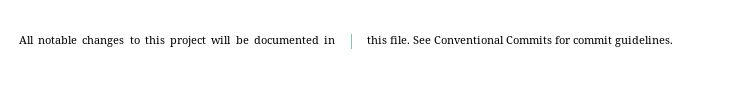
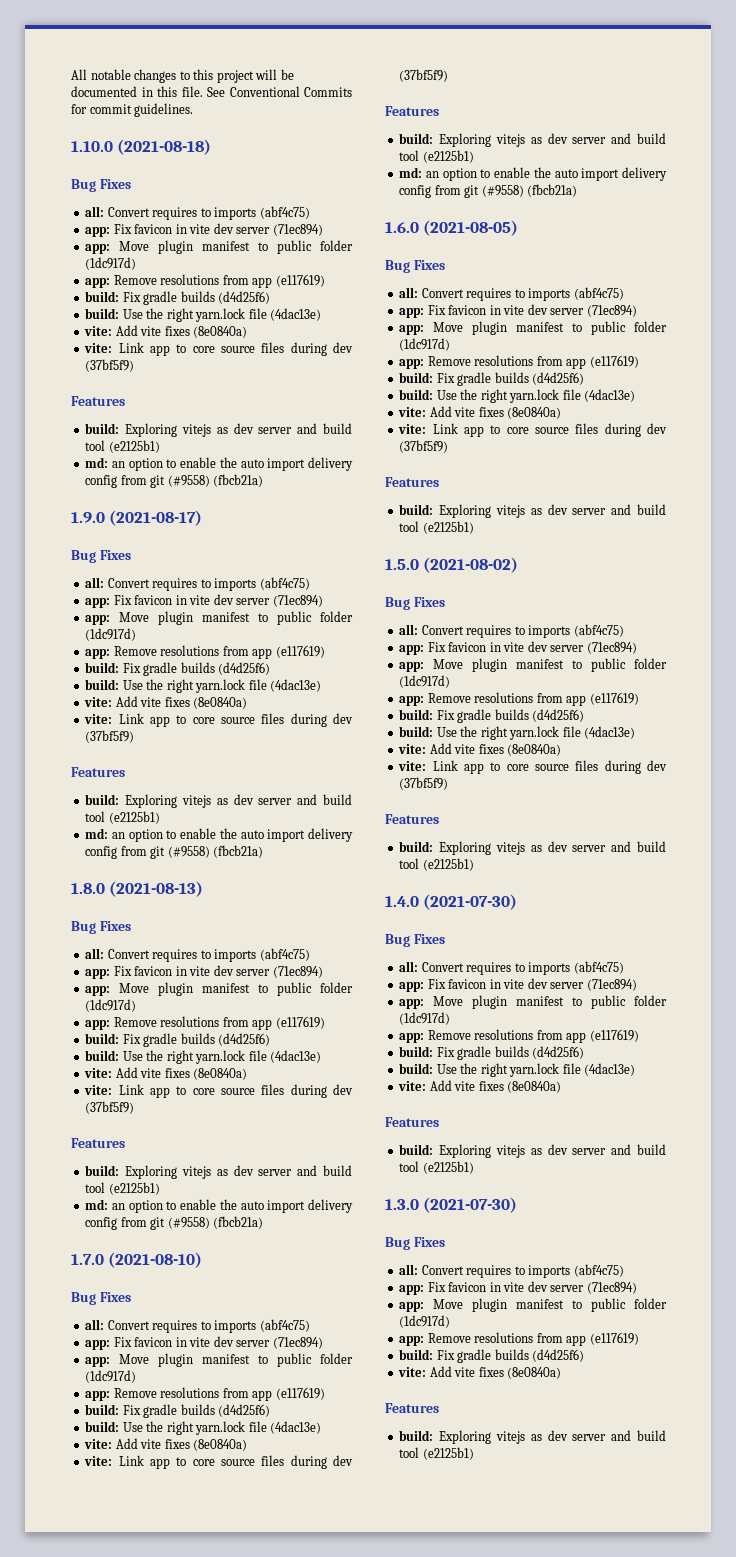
+ 1.10.0 (2021-08-18)
+ Bug Fixes
+ all: Convert requires to imports (abf4c75)
+ app: Fix favicon in vite dev server (71ec894)
+ app: Move plugin manifest to public folder (1dc917d)
+ app: Remove resolutions from app (e117619)
+ build: Fix gradle builds (d4d25f6)
+ build: Use the right yarn.lock file (4dac13e)
+ vite: Add vite fixes (8e0840a)
+ vite: Link app to core source files during dev (37bf5f9)
+ Features
+ build: Exploring vitejs as dev server and build tool (e2125b1)
+ md: an option to enable the auto import delivery config from git (#9558) (fbcb21a)
+ 1.9.0 (2021-08-17)
+ Bug Fixes
+ all: Convert requires to imports (abf4c75)
+ app: Fix favicon in vite dev server (71ec894)
+ app: Move plugin manifest to public folder (1dc917d)
+ app: Remove resolutions from app (e117619)
+ build: Fix gradle builds (d4d25f6)
+ build: Use the right yarn.lock file (4dac13e)
+ vite: Add vite fixes (8e0840a)
+ vite: Link app to core source files during dev (37bf5f9)
+ Features
+ build: Exploring vitejs as dev server and build tool (e2125b1)
+ md: an option to enable the auto import delivery config from git (#9558) (fbcb21a)
+ 1.8.0 (2021-08-13)
+ Bug Fixes
+ all: Convert requires to imports (abf4c75)
+ app: Fix favicon in vite dev server (71ec894)
+ app: Move plugin manifest to public folder (1dc917d)
+ app: Remove resolutions from app (e117619)
+ build: Fix gradle builds (d4d25f6)
+ build: Use the right yarn.lock file (4dac13e)
+ vite: Add vite fixes (8e0840a)
+ vite: Link app to core source files during dev (37bf5f9)
+ Features
+ build: Exploring vitejs as dev server and build tool (e2125b1)
+ md: an option to enable the auto import delivery config from git (#9558) (fbcb21a)
+ 1.7.0 (2021-08-10)
+ Bug Fixes
+ all: Convert requires to imports (abf4c75)
+ app: Fix favicon in vite dev server (71ec894)
+ app: Move plugin manifest to public folder (1dc917d)
+ app: Remove resolutions from app (e117619)
+ build: Fix gradle builds (d4d25f6)
+ build: Use the right yarn.lock file (4dac13e)
+ vite: Add vite fixes (8e0840a)
+ vite: Link app to core source files during dev (37bf5f9)
+ Features
+ build: Exploring vitejs as dev server and build tool (e2125b1)
+ md: an option to enable the auto import delivery config from git (#9558) (fbcb21a)
+ 1.6.0 (2021-08-05)
+ Bug Fixes
+ all: Convert requires to imports (abf4c75)
+ app: Fix favicon in vite dev server (71ec894)
+ app: Move plugin manifest to public folder (1dc917d)
+ app: Remove resolutions from app (e117619)
+ build: Fix gradle builds (d4d25f6)
+ build: Use the right yarn.lock file (4dac13e)
+ vite: Add vite fixes (8e0840a)
+ vite: Link app to core source files during dev (37bf5f9)
+ Features
+ build: Exploring vitejs as dev server and build tool (e2125b1)
+ 1.5.0 (2021-08-02)
+ Bug Fixes
+ all: Convert requires to imports (abf4c75)
+ app: Fix favicon in vite dev server (71ec894)
+ app: Move plugin manifest to public folder (1dc917d)
+ app: Remove resolutions from app (e117619)
+ build: Fix gradle builds (d4d25f6)
+ build: Use the right yarn.lock file (4dac13e)
+ vite: Add vite fixes (8e0840a)
+ vite: Link app to core source files during dev (37bf5f9)
+ Features
+ build: Exploring vitejs as dev server and build tool (e2125b1)
+ 1.4.0 (2021-07-30)
+ Bug Fixes
+ all: Convert requires to imports (abf4c75)
+ app: Fix favicon in vite dev server (71ec894)
+ app: Move plugin manifest to public folder (1dc917d)
+ app: Remove resolutions from app (e117619)
+ build: Fix gradle builds (d4d25f6)
+ build: Use the right yarn.lock file (4dac13e)
+ vite: Add vite fixes (8e0840a)
+ Features
+ build: Exploring vitejs as dev server and build tool (e2125b1)
+ 1.3.0 (2021-07-30)
+ Bug Fixes
+ all: Convert requires to imports (abf4c75)
+ app: Fix favicon in vite dev server (71ec894)
+ app: Move plugin manifest to public folder (1dc917d)
+ app: Remove resolutions from app (e117619)
+ build: Fix gradle builds (d4d25f6)
+ vite: Add vite fixes (8e0840a)
+ Features
+ build: Exploring vitejs as dev server and build tool (e2125b1)

